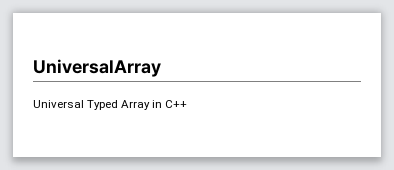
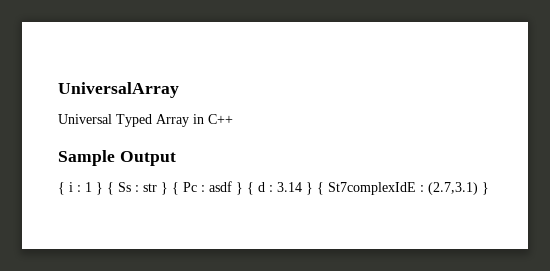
+ Sample Output
+ { i : 1 } { Ss : str } { Pc : asdf } { d : 3.14 } { St7complexIdE : (2.7,3.1) }

